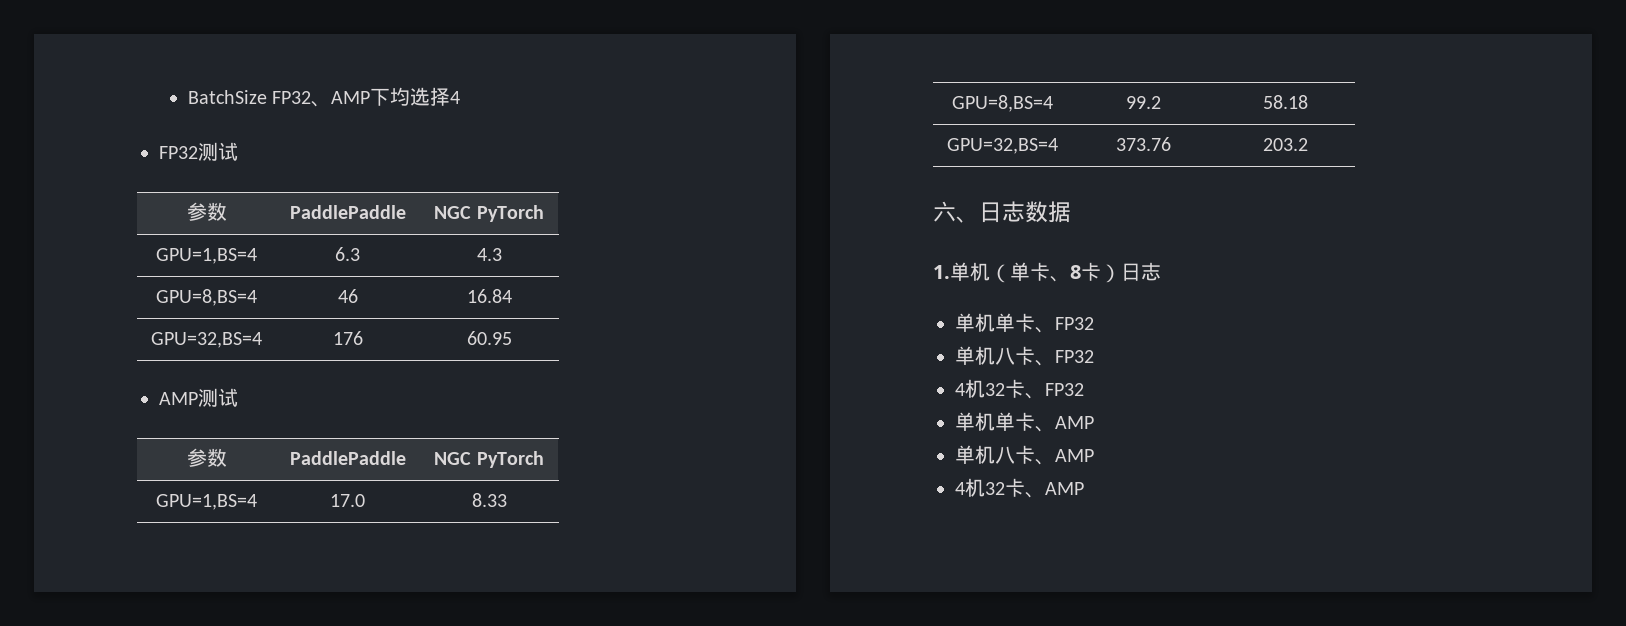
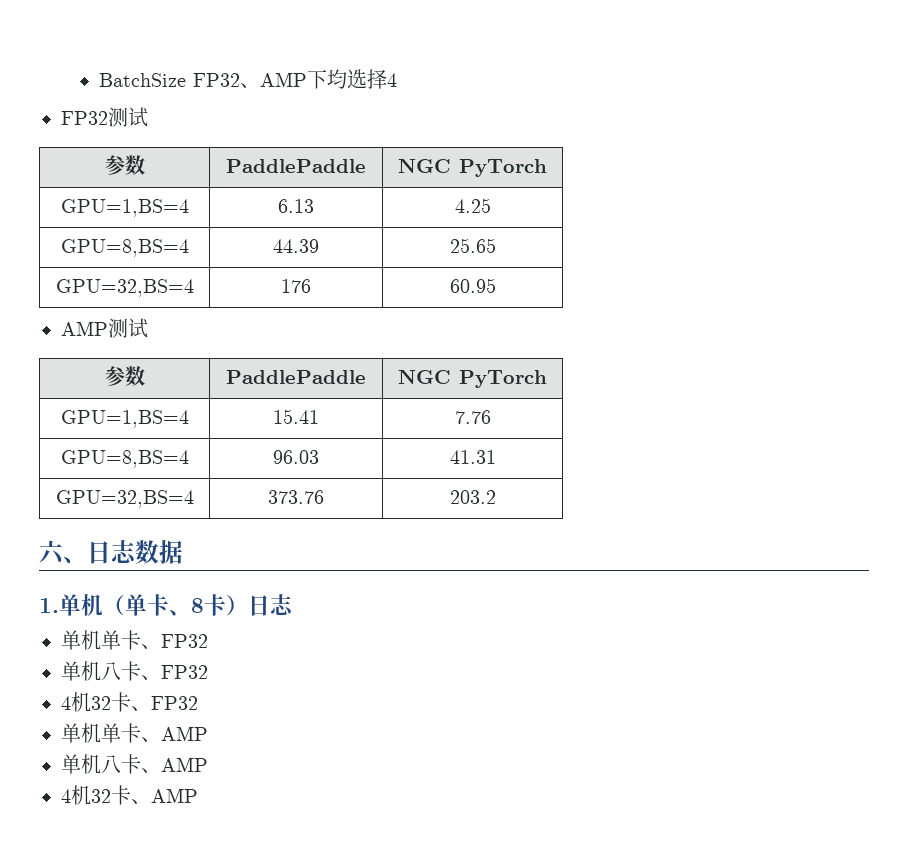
- GPU=1,BS=4 | 6.3 | 4.3
- GPU=8,BS=4 | 46 | 16.84
+ GPU=1,BS=4 | 6.13 | 4.25
+ GPU=8,BS=4 | 44.39 | 25.65
- GPU=1,BS=4 | 17.0 | 8.33
- GPU=8,BS=4 | 99.2 | 58.18
+ GPU=1,BS=4 | 15.41 | 7.76
+ GPU=8,BS=4 | 96.03 | 41.31

